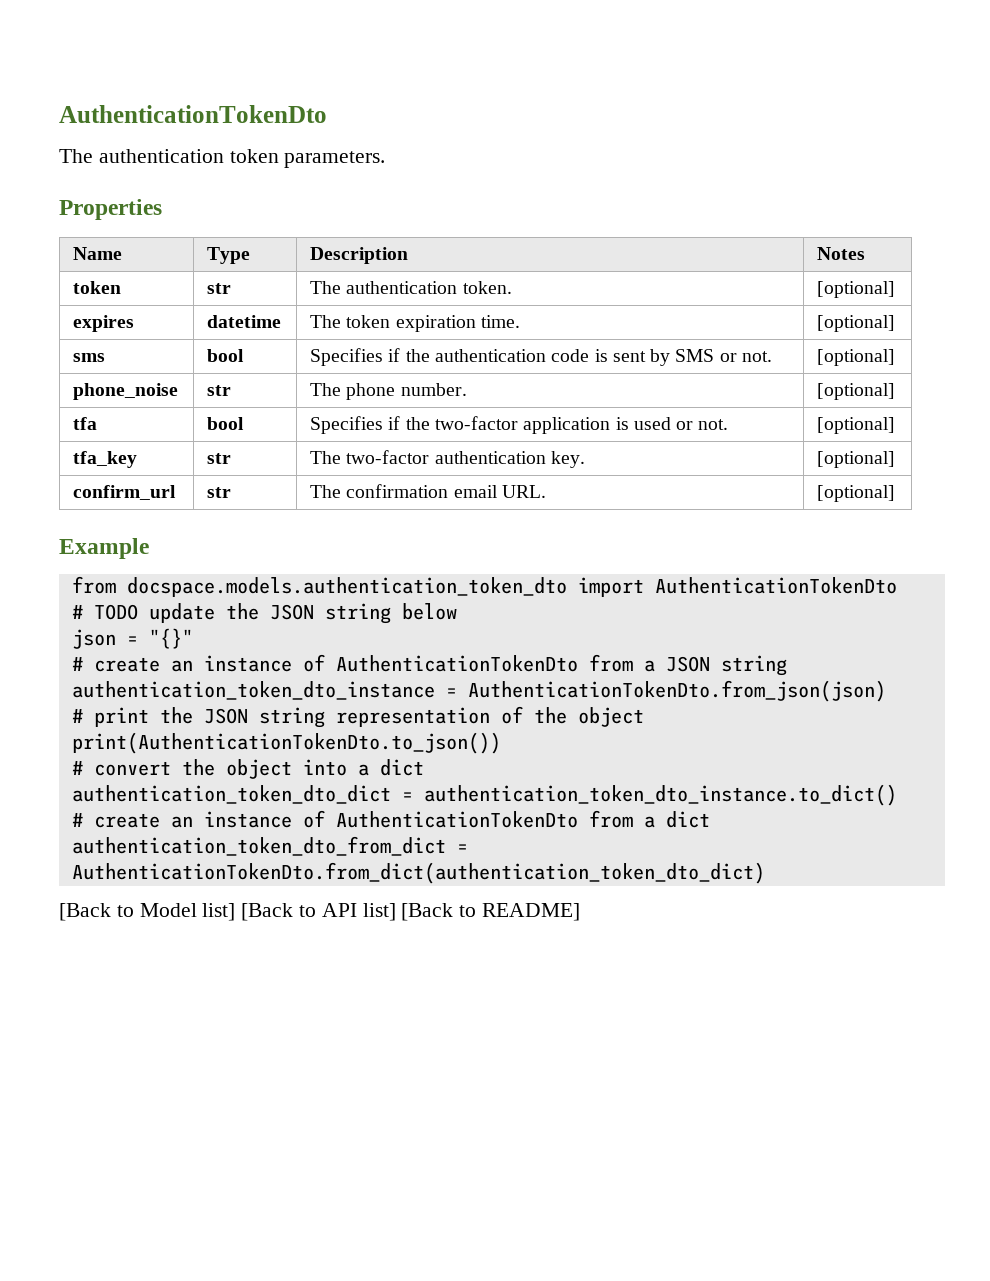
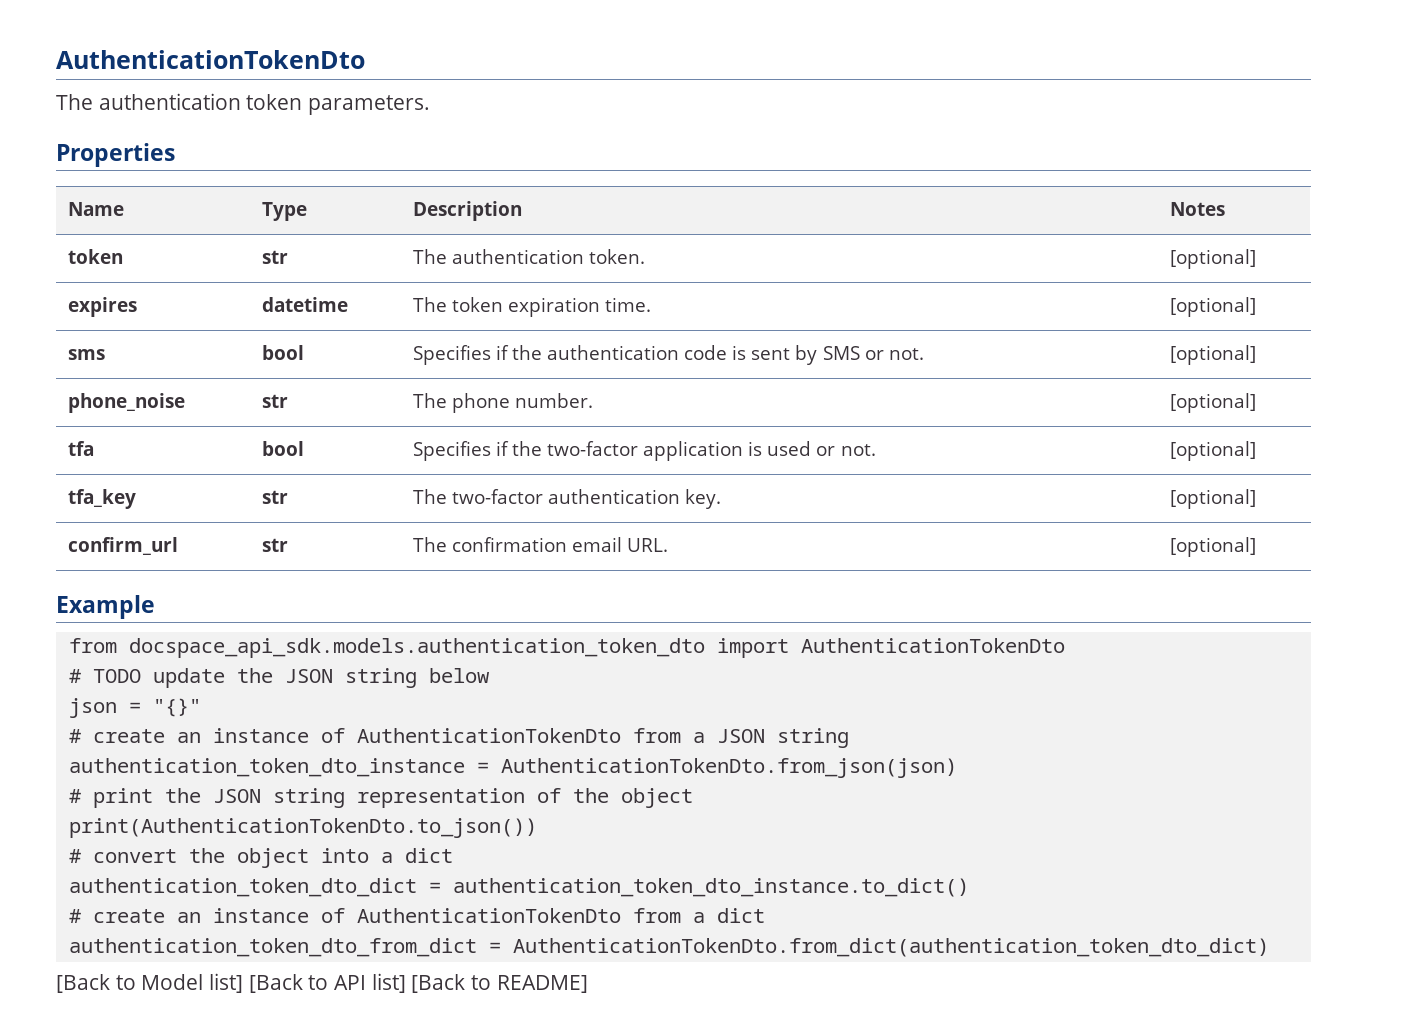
- from docspace.models.authentication_token_dto import AuthenticationTokenDto
+ from docspace_api_sdk.models.authentication_token_dto import AuthenticationTokenDto

